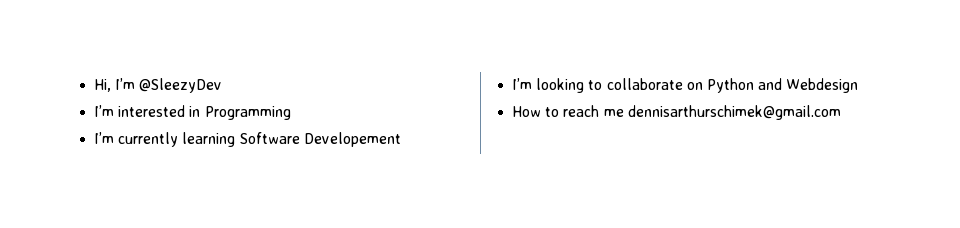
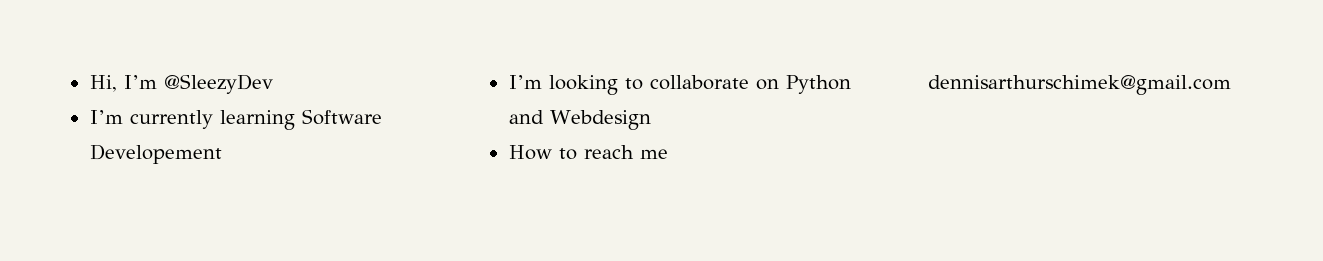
- I’m interested in Programming

